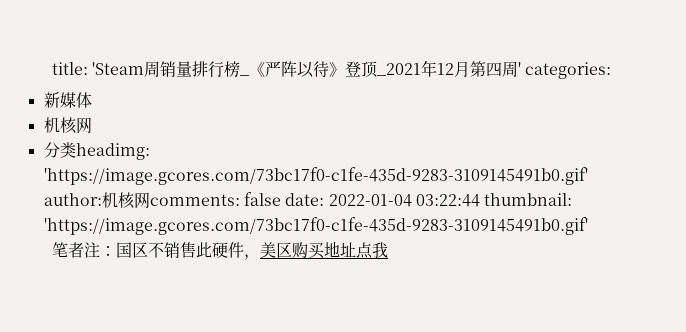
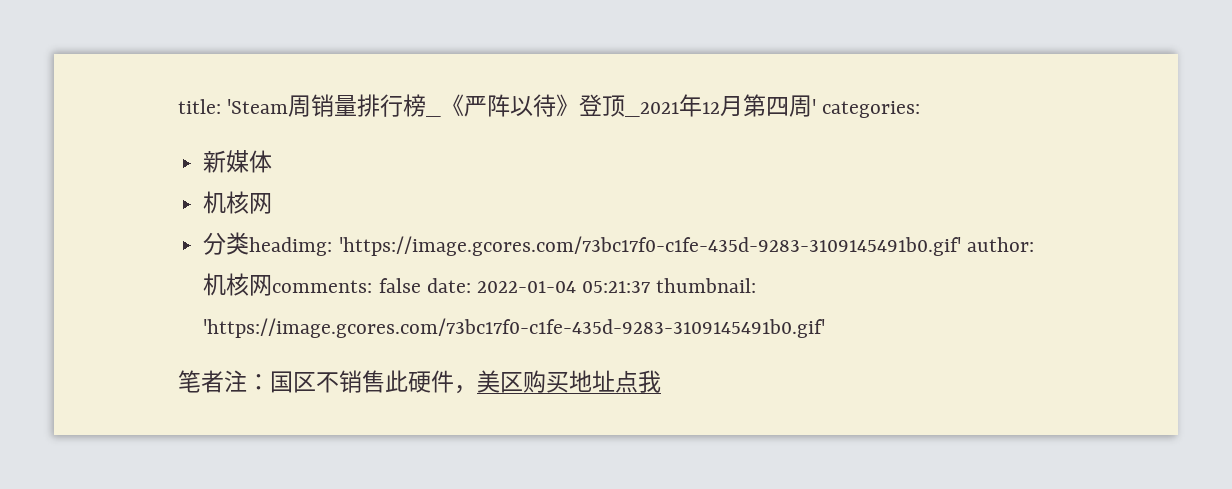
- 分类headimg: 'https://image.gcores.com/73bc17f0-c1fe-435d-9283-3109145491b0.gif' author:机核网comments: false date: 2022-01-04 03:22:44 thumbnail: 'https://image.gcores.com/73bc17f0-c1fe-435d-9283-3109145491b0.gif'
+ 分类headimg: 'https://image.gcores.com/73bc17f0-c1fe-435d-9283-3109145491b0.gif' author:机核网comments: false date: 2022-01-04 05:21:37 thumbnail: 'https://image.gcores.com/73bc17f0-c1fe-435d-9283-3109145491b0.gif'

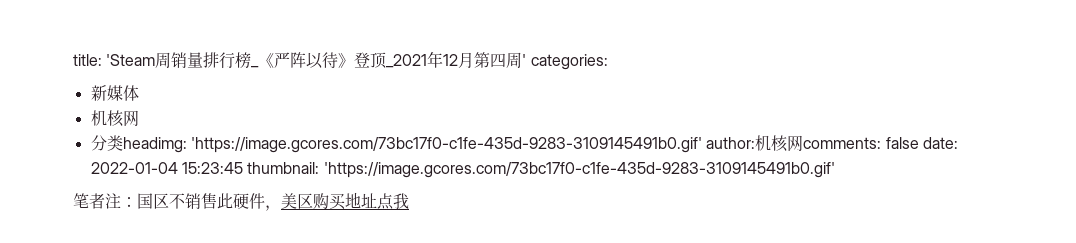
- 分类headimg: 'https://image.gcores.com/73bc17f0-c1fe-435d-9283-3109145491b0.gif' author:机核网comments: false date: 2022-01-04 05:21:37 thumbnail: 'https://image.gcores.com/73bc17f0-c1fe-435d-9283-3109145491b0.gif'
+ 分类headimg: 'https://image.gcores.com/73bc17f0-c1fe-435d-9283-3109145491b0.gif' author:机核网comments: false date: 2022-01-04 15:23:45 thumbnail: 'https://image.gcores.com/73bc17f0-c1fe-435d-9283-3109145491b0.gif'

